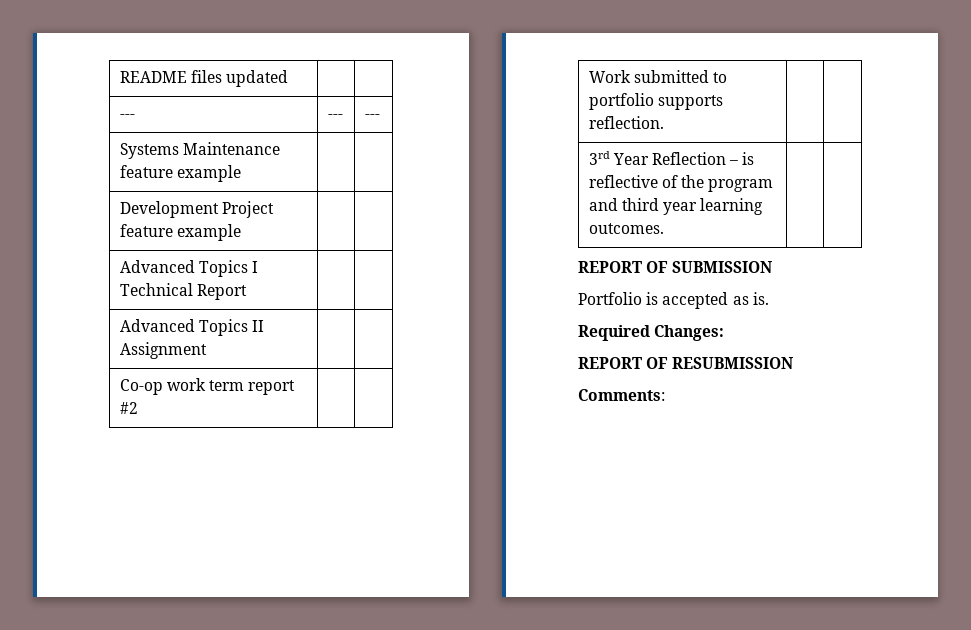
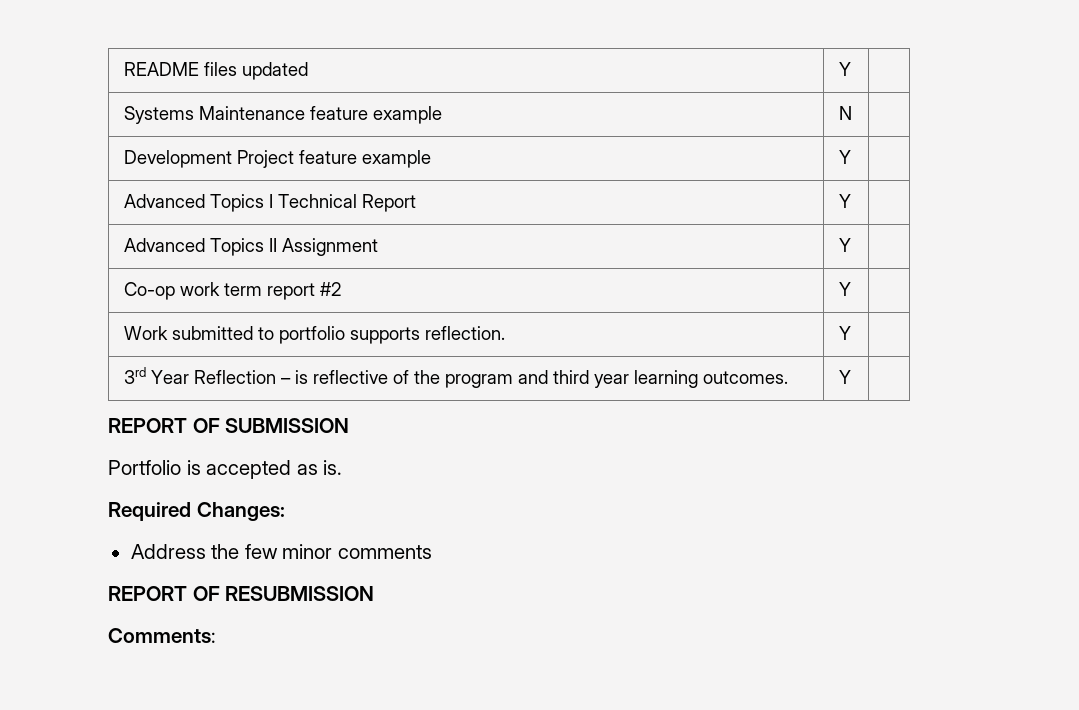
- README files updated | |
- --- | --- | ---
+ README files updated | Y |
- Systems Maintenance feature example | |
+ Systems Maintenance feature example | N |
- Development Project feature example | |
+ Development Project feature example | Y |
- Advanced Topics I Technical Report | |
+ Advanced Topics I Technical Report | Y |
- Advanced Topics II Assignment | |
+ Advanced Topics II Assignment | Y |
- Co-op work term report #2 | |
+ Co-op work term report #2 | Y |
- Work submitted to portfolio supports reflection. | |
+ Work submitted to portfolio supports reflection. | Y |
- 3rd Year Reflection – is reflective of the program and third year learning outcomes. | |
+ 3rd Year Reflection – is reflective of the program and third year learning outcomes. | Y |
+ Address the few minor comments

